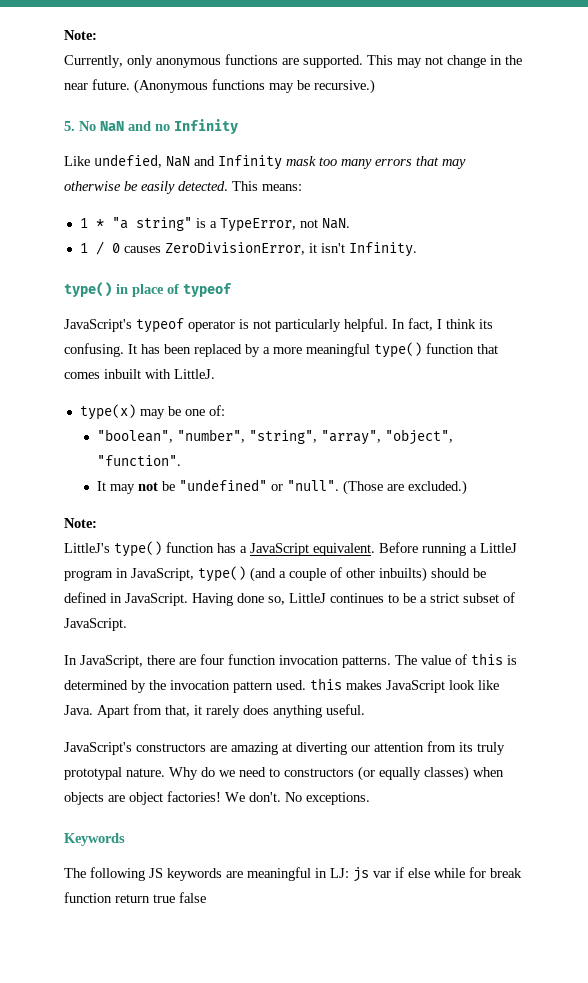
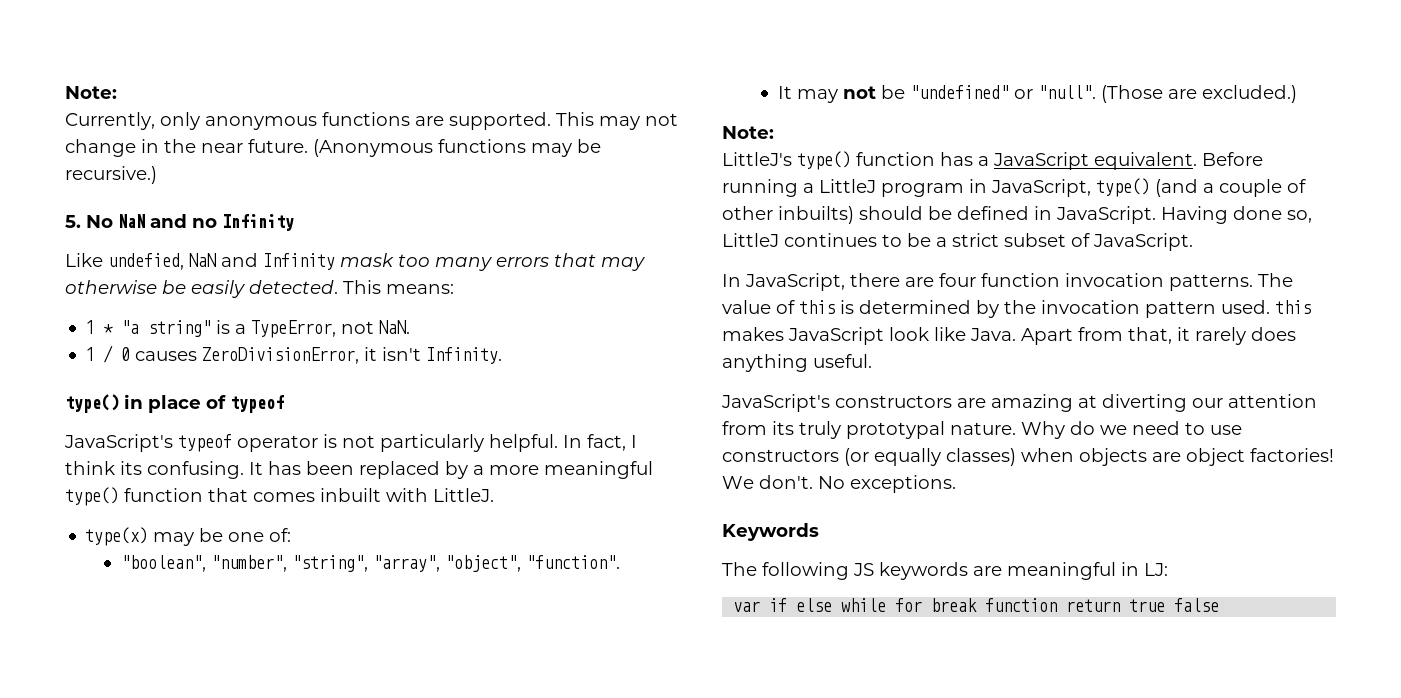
- Why do we need to constructors (or equally classes) when objects are object factories!
+ Why do we need to use constructors (or equally classes) when objects are object factories!
- The following JS keywords are meaningful in LJ: js var if else while for break function return true false
+ The following JS keywords are meaningful in LJ:
+ var if else while for break function return true false

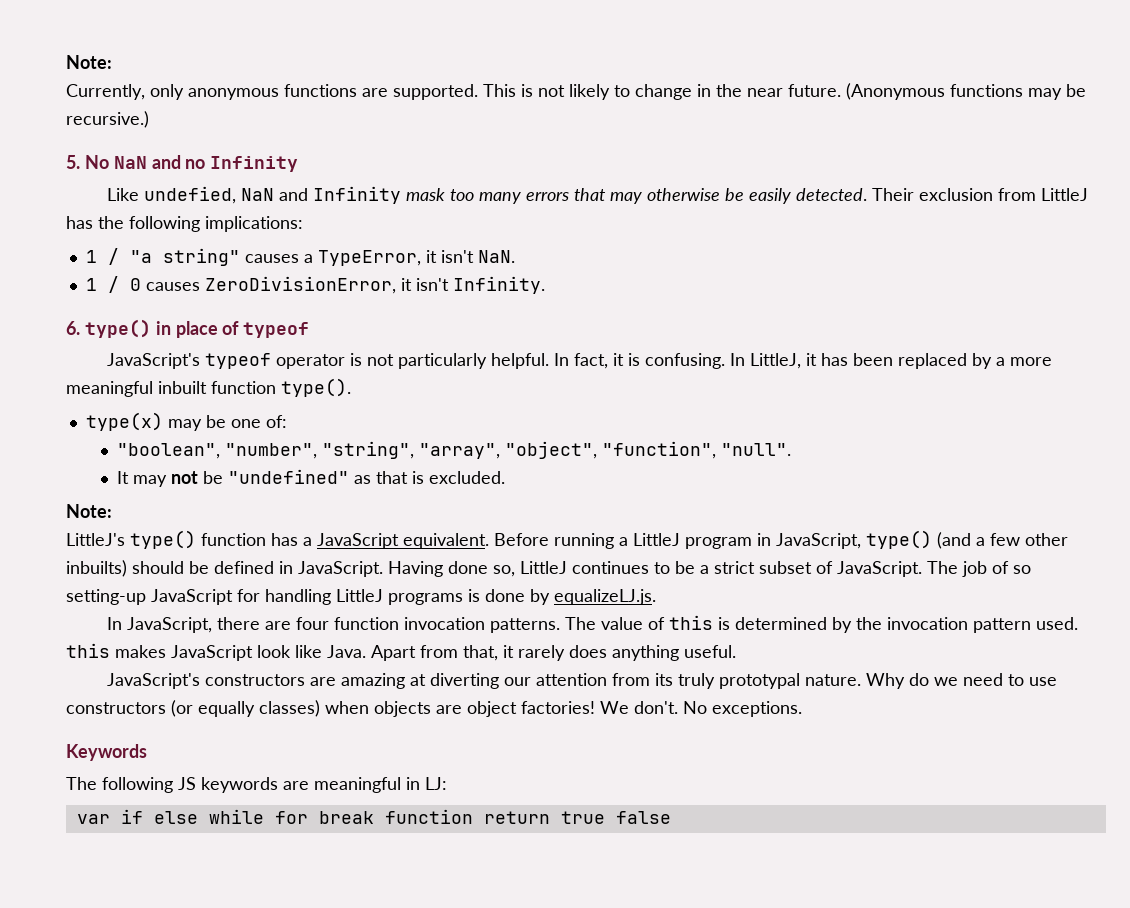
- This may not change in the near future.
+ This is not likely to change in the near future.
- This means:
- 1 * "a string" is a TypeError, not NaN.
+ Their exclusion from LittleJ has the following implications:
+ 1 / "a string" causes a TypeError, it isn't NaN.
- type() in place of typeof
+ 6. type() in place of typeof
- In fact, I think its confusing. It has been replaced by a more meaningful type() function that comes inbuilt with LittleJ.
+ In fact, it is confusing. In LittleJ, it has been replaced by a more meaningful inbuilt function type().
- "boolean", "number", "string", "array", "object", "function".
+ "boolean", "number", "string", "array", "object", "function", "null".
- It may not be "undefined" or "null". (Those are excluded.)
+ It may not be "undefined" as that is excluded.
- Before running a LittleJ program in JavaScript, type() (and a couple of other inbuilts) should be defined in JavaScript.
+ Before running a LittleJ program in JavaScript, type() (and a few other inbuilts) should be defined in JavaScript.
+ The job of so setting-up JavaScript for handling LittleJ programs is done by equalizeLJ.js.

